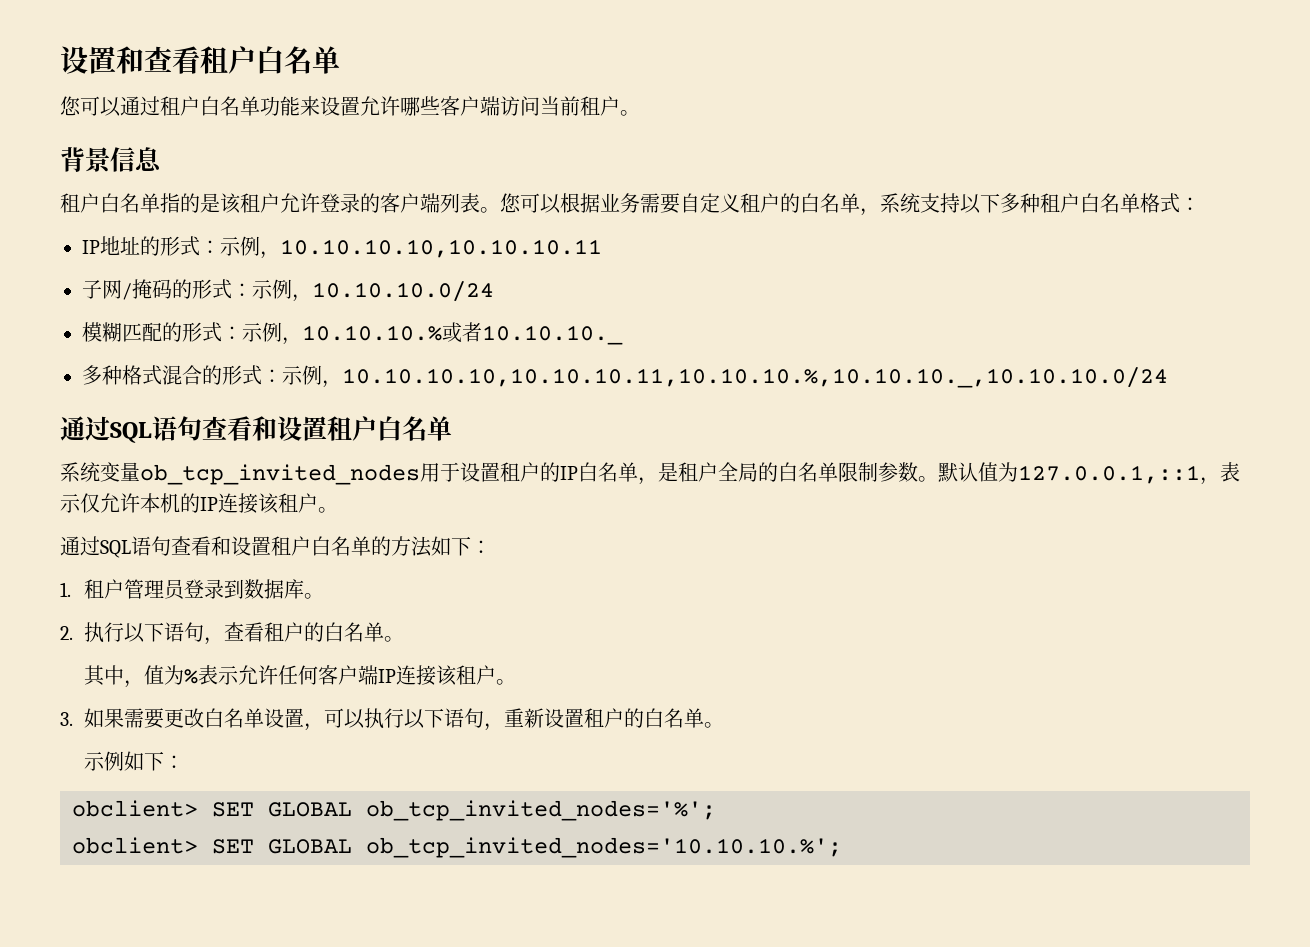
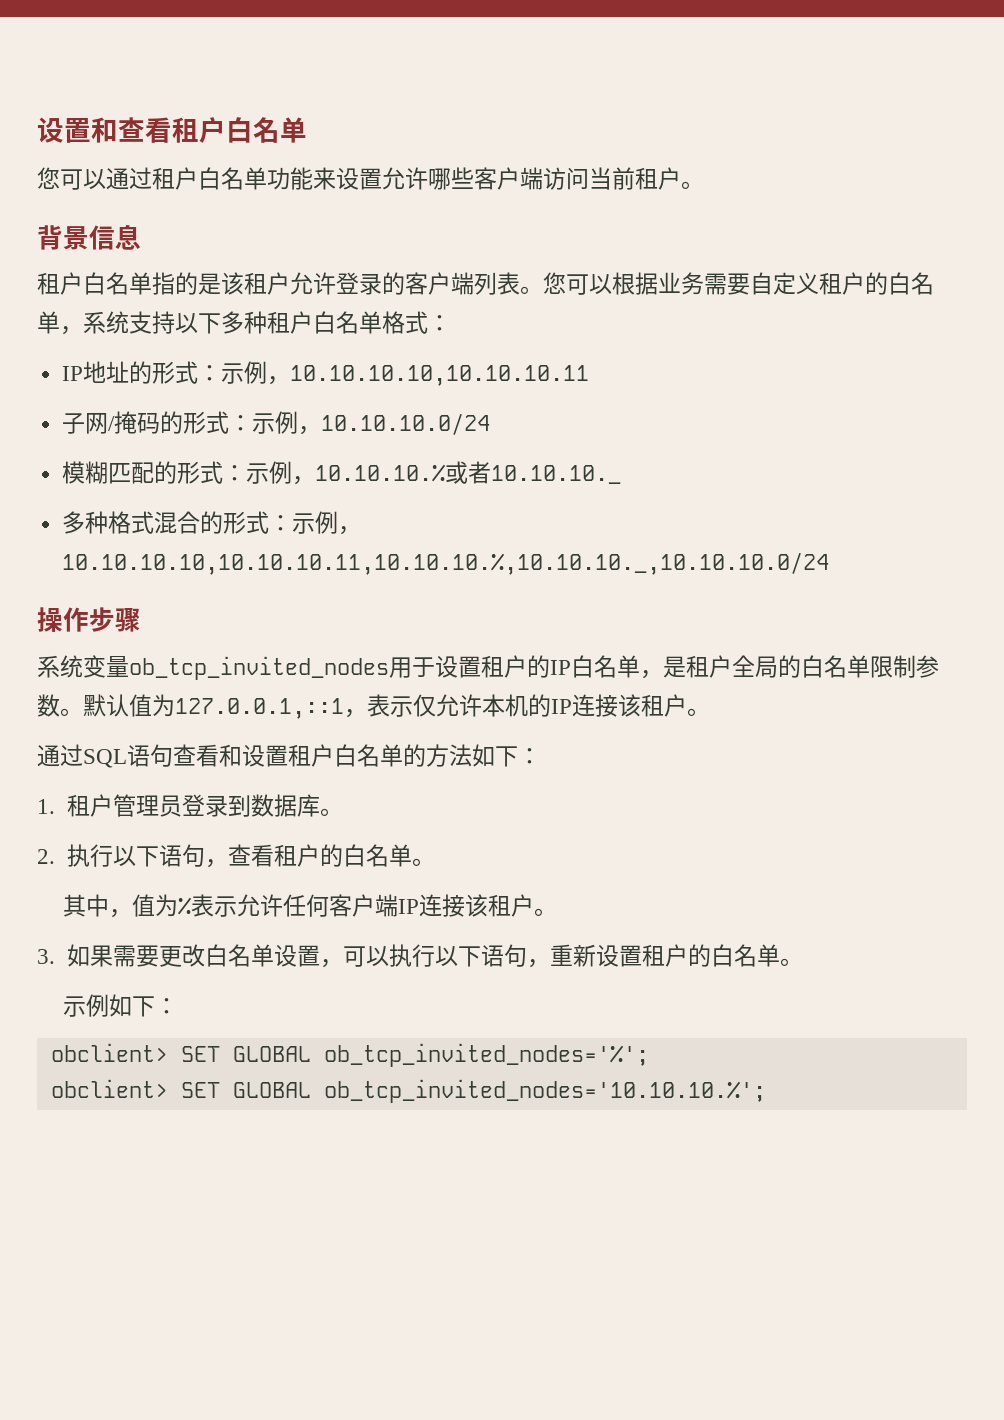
  多种格式混合的形式：示例，10.10.10.10,10.10.10.11,10.10.10.%,10.10.10._,10.10.10.0/24
- 通过SQL语句查看和设置租户白名单
+ 操作步骤

